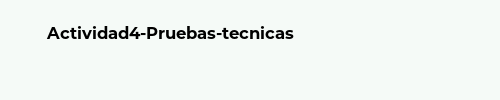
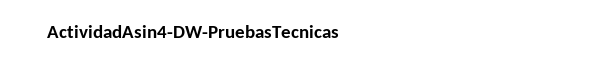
- Actividad4-Pruebas-tecnicas
+ ActividadAsin4-DW-PruebasTecnicas

